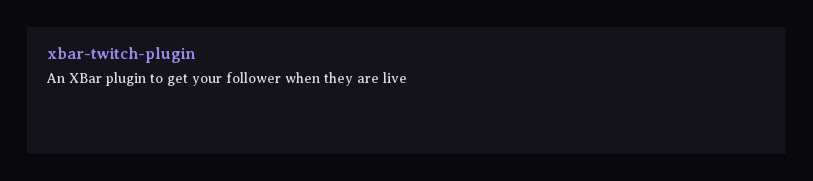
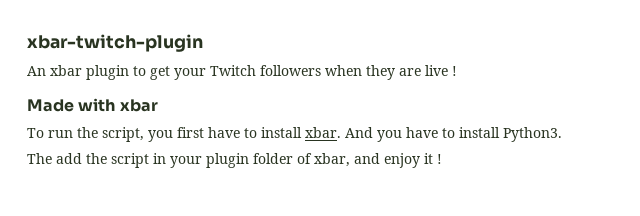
- An XBar plugin to get your follower when they are live
+ An xbar plugin to get your Twitch followers when they are live !
+ Made with xbar
+ To run the script, you first have to install xbar. And you have to install Python3.
+ The add the script in your plugin folder of xbar, and enjoy it !

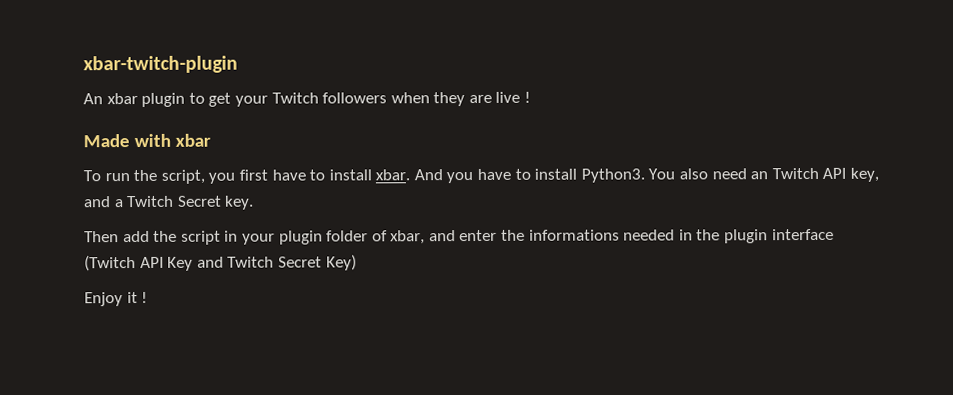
- And you have to install Python3.
- The add the script in your plugin folder of xbar, and enjoy it !
+ And you have to install Python3. You also need an Twitch API key, and a Twitch Secret key.
+ Then add the script in your plugin folder of xbar, and enter the informations needed in the plugin interface (Twitch API Key and Twitch Secret Key)
+ Enjoy it !

